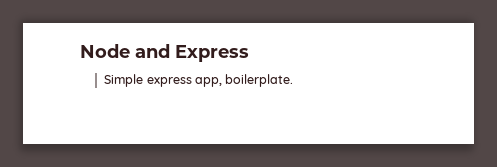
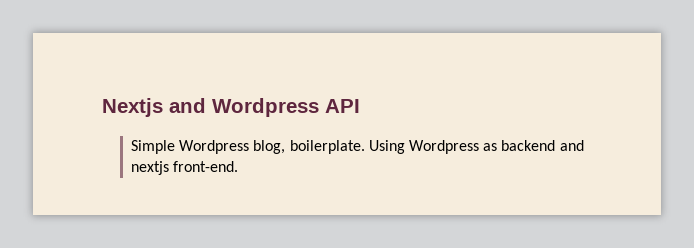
- Node and Express
- Simple express app, boilerplate.
+ Nextjs and Wordpress API
+ Simple Wordpress blog, boilerplate. Using Wordpress as backend and nextjs front-end.

